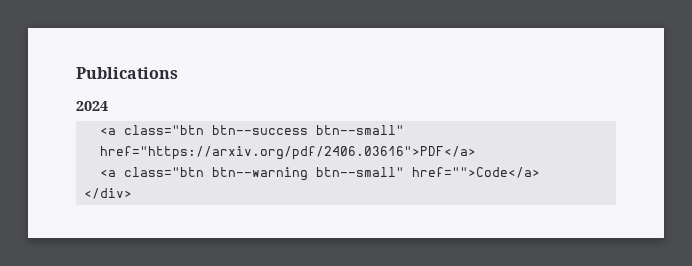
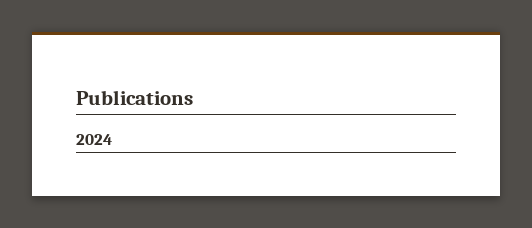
- <a class="btn btn--success btn--small" href="https://arxiv.org/pdf/2406.03616">PDF</a>
- <a class="btn btn--warning btn--small" href="">Code</a>
- </div>

